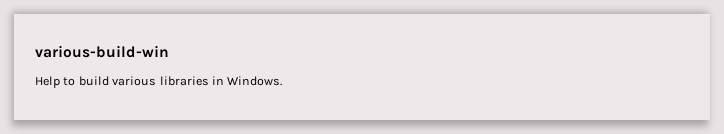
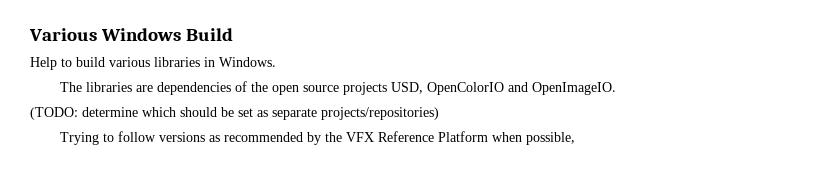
- various-build-win
+ Various Windows Build
+ The libraries are dependencies of the open source projects USD, OpenColorIO and OpenImageIO.
+ (TODO: determine which should be set as separate projects/repositories)
+ Trying to follow versions as recommended by the VFX Reference Platform when possible,

